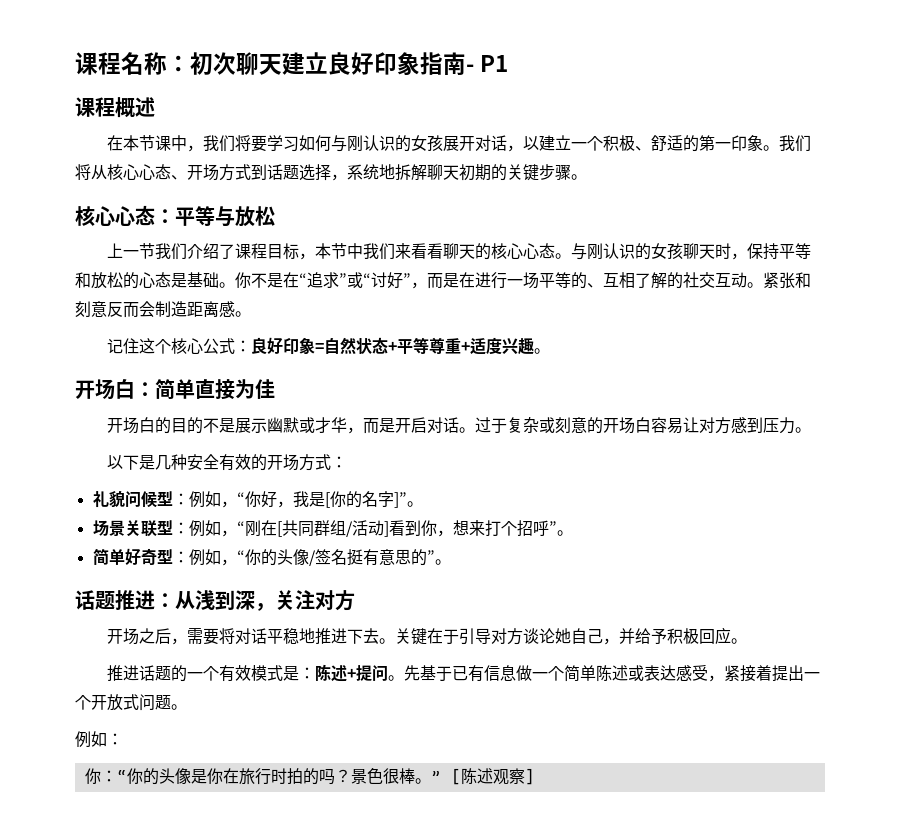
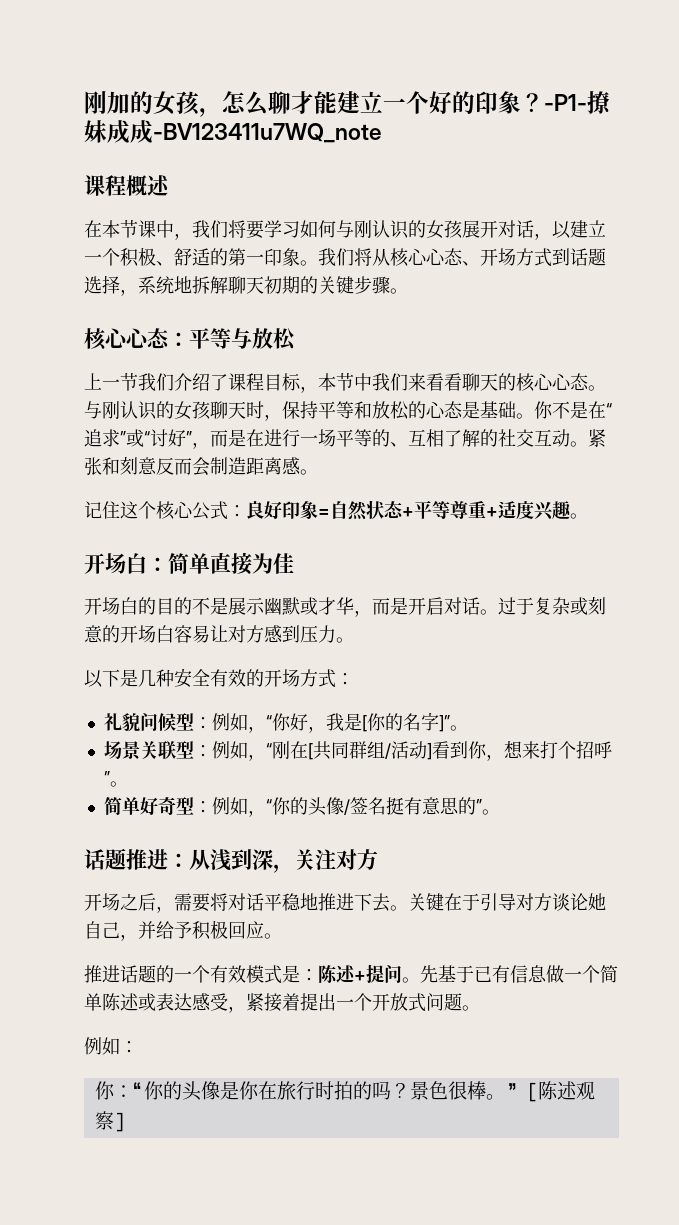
- 课程名称：初次聊天建立良好印象指南- P1
+ 刚加的女孩，怎么聊才能建立一个好的印象？-P1-撩妹成成-BV123411u7WQ_note

